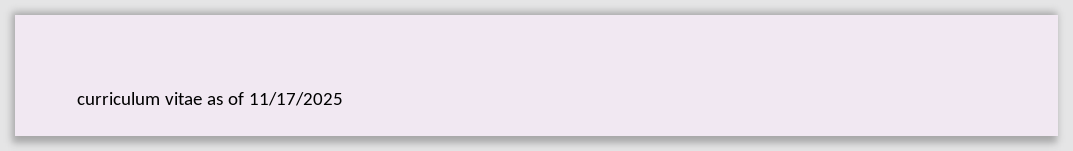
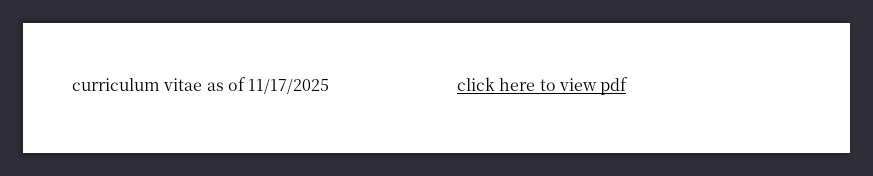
+ click here to view pdf

